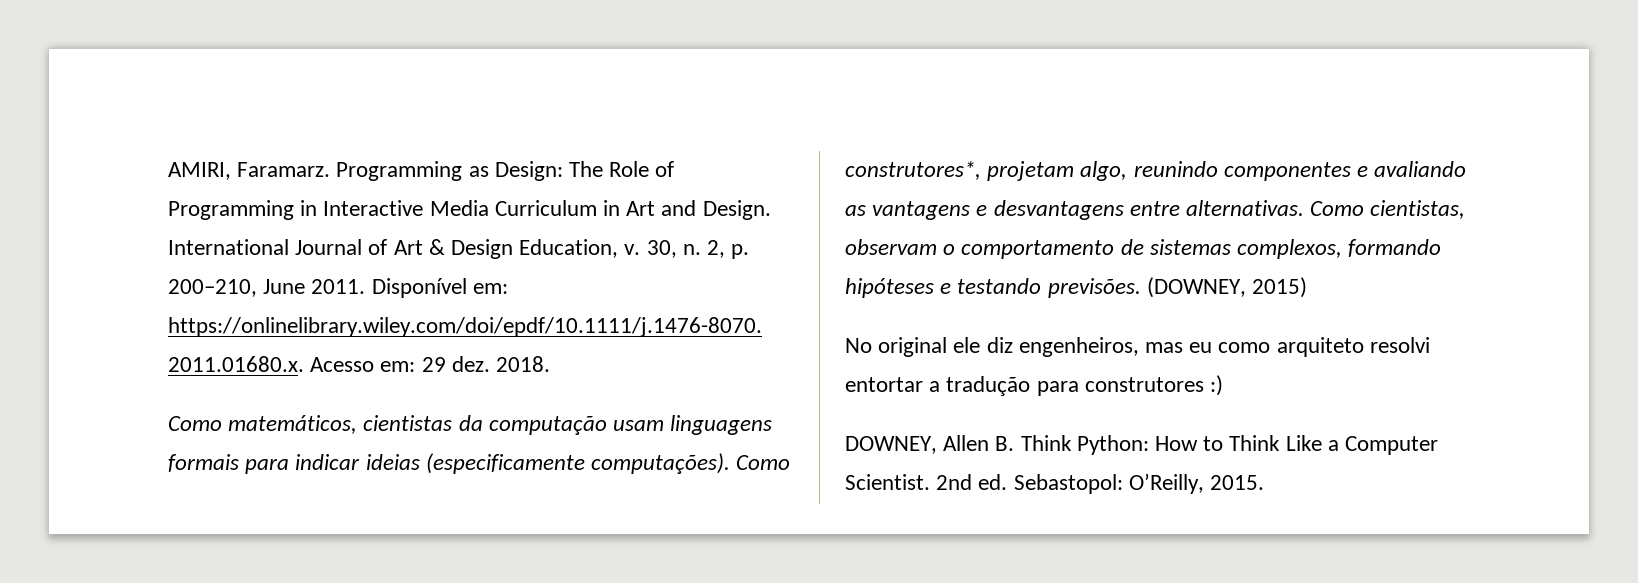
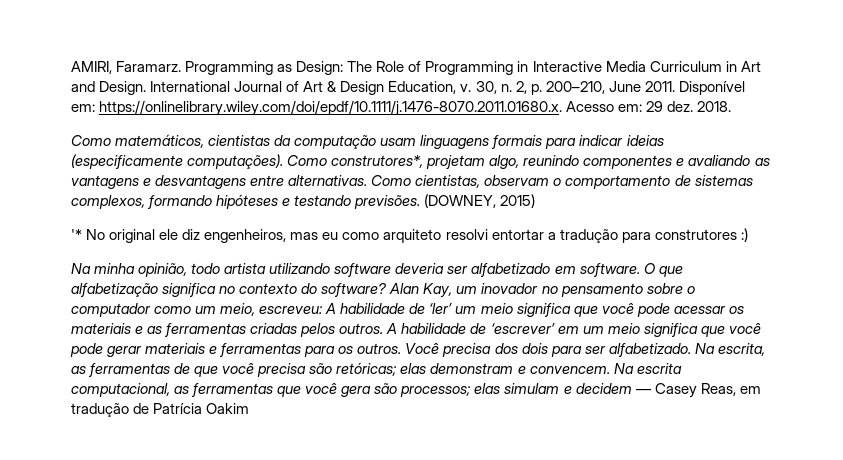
- No original ele diz engenheiros, mas eu como arquiteto resolvi entortar a tradução para construtores :)
+ '* No original ele diz engenheiros, mas eu como arquiteto resolvi entortar a tradução para construtores :)
- DOWNEY, Allen B. Think Python: How to Think Like a Computer Scientist. 2nd ed. Sebastopol: O’Reilly, 2015.
+ Na minha opinião, todo artista utilizando software deveria ser alfabetizado em software. O que alfabetização significa no contexto do software? Alan Kay, um inovador no pensamento sobre o computador como um meio, escreveu: A habilidade de ‘ler’ um meio significa que você pode acessar os materiais e as ferramentas criadas pelos outros. A habilidade de ‘escrever’ em um meio significa que você pode gerar materiais e ferramentas para os outros. Você precisa dos dois para ser alfabetizado. Na escrita, as ferramentas de que você precisa são retóricas; elas demonstram e convencem. Na escrita computacional, as ferramentas que você gera são processos; elas simulam e decidem — Casey Reas, em tradução de Patrícia Oakim

